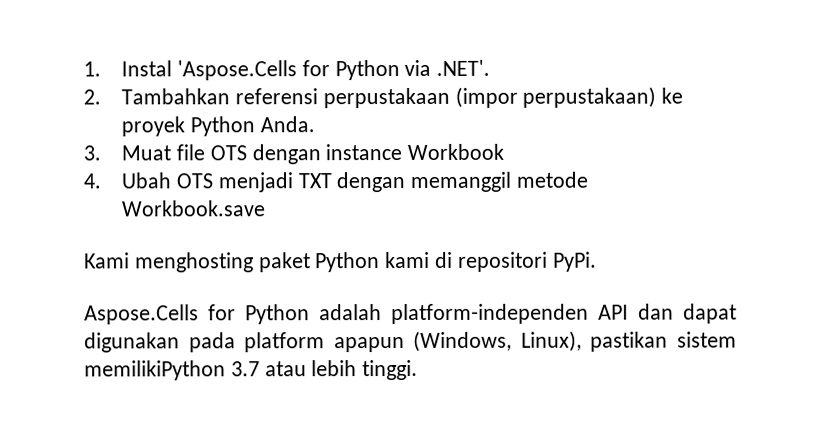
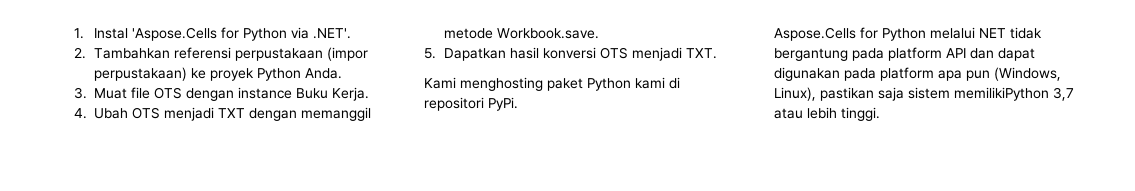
- 3. Muat file OTS dengan instance Workbook
+ 3. Muat file OTS dengan instance Buku Kerja.
- 4. Ubah OTS menjadi TXT dengan memanggil metode Workbook.save
+ 4. Ubah OTS menjadi TXT dengan memanggil metode Workbook.save.
+ 5. Dapatkan hasil konversi OTS menjadi TXT.
- Aspose.Cells for Python adalah platform-independen API dan dapat digunakan pada platform apapun (Windows, Linux), pastikan sistem memilikiPython 3.7 atau lebih tinggi.
+ Aspose.Cells for Python melalui NET tidak bergantung pada platform API dan dapat digunakan pada platform apa pun (Windows, Linux), pastikan saja sistem memilikiPython 3,7 atau lebih tinggi.

